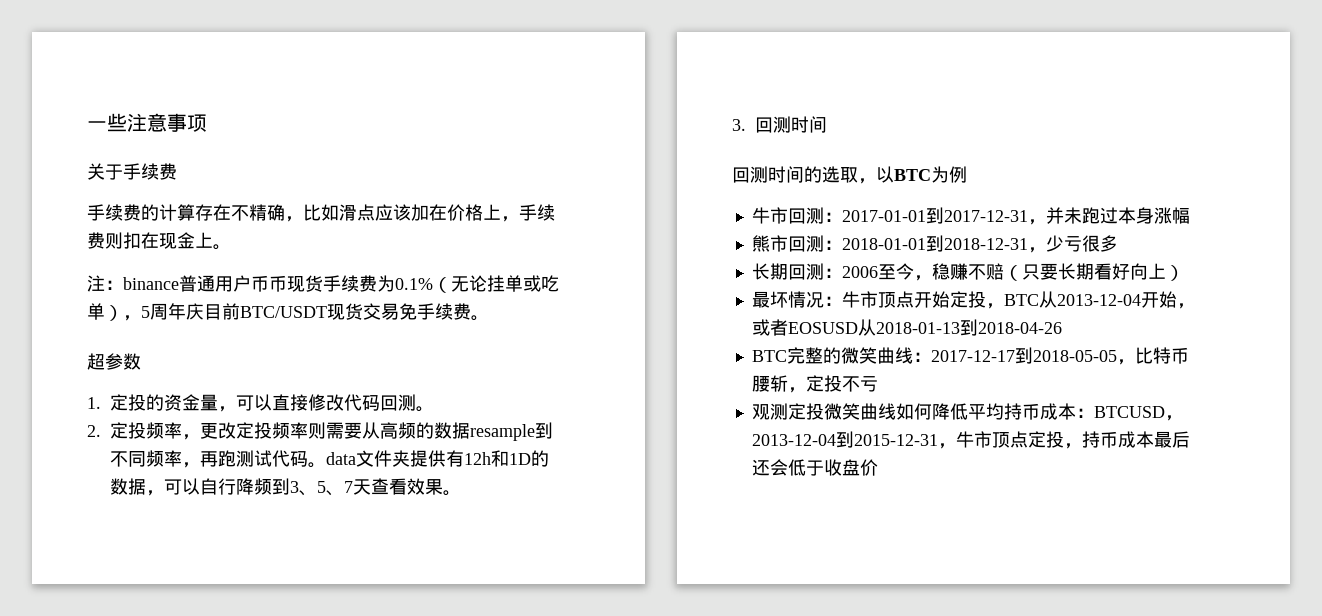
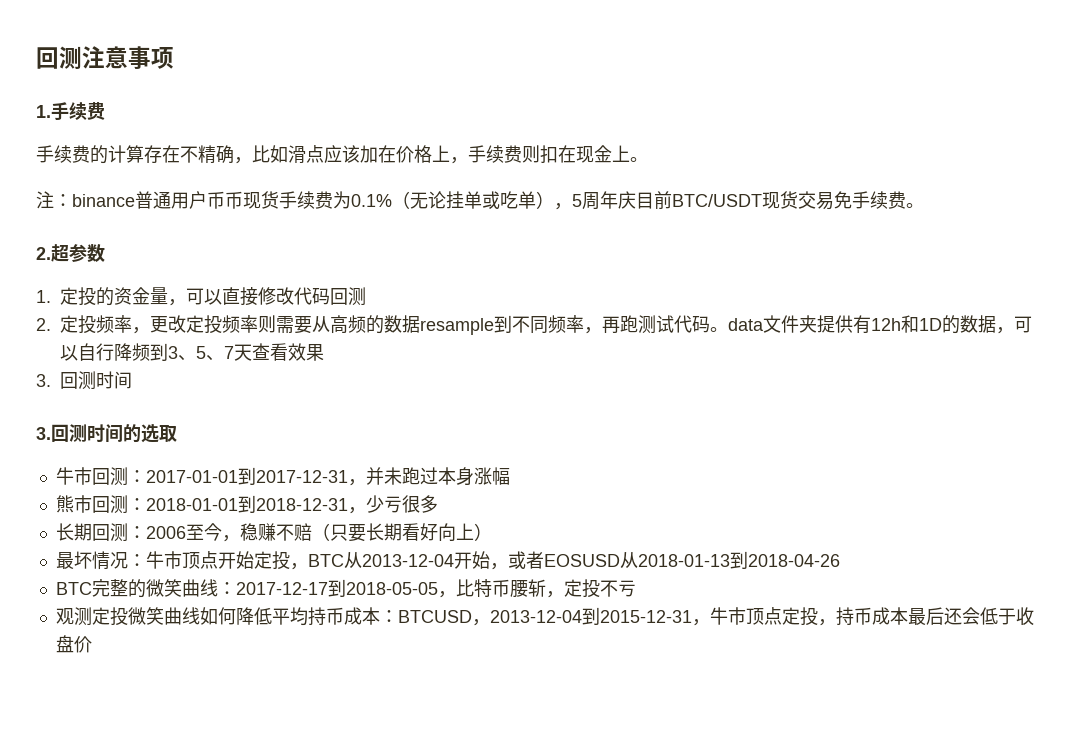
- 一些注意事项
+ 回测注意事项
- 关于手续费
+ 1.手续费
- 超参数
+ 2.超参数
- 1.定投的资金量，可以直接修改代码回测。
+ 1.定投的资金量，可以直接修改代码回测
- 2.定投频率，更改定投频率则需要从高频的数据resample到不同频率，再跑测试代码。data文件夹提供有12h和1D的数据，可以自行降频到3、5、7天查看效果。
+ 2.定投频率，更改定投频率则需要从高频的数据resample到不同频率，再跑测试代码。data文件夹提供有12h和1D的数据，可以自行降频到3、5、7天查看效果
- 回测时间的选取，以BTC为例
+ 3.回测时间的选取

